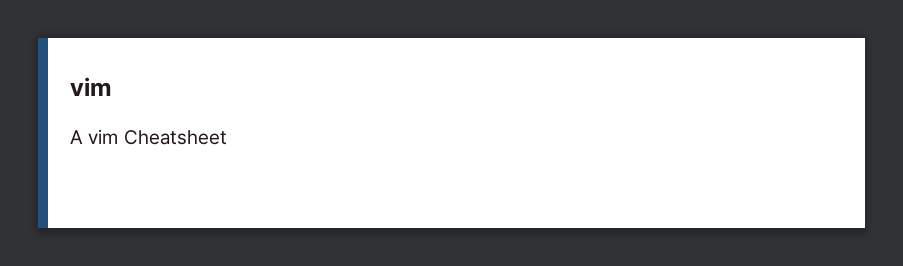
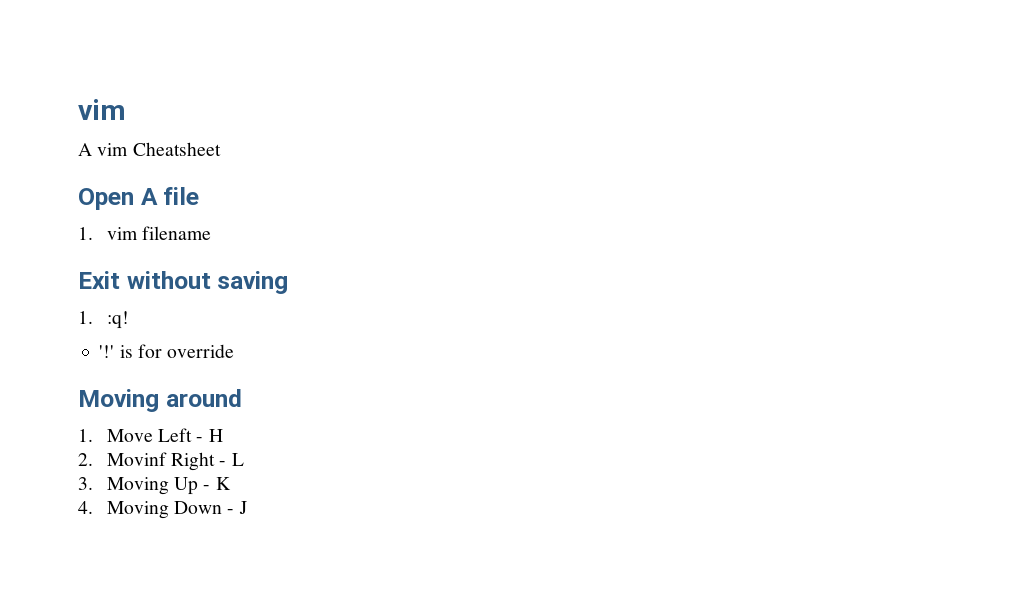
+ Open A file
+ 1. vim filename
+ Exit without saving
+ 1. :q!
+ '!' is for override
+ Moving around
+ 1. Move Left - H
+ 2. Movinf Right - L
+ 3. Moving Up - K
+ 4. Moving Down - J

